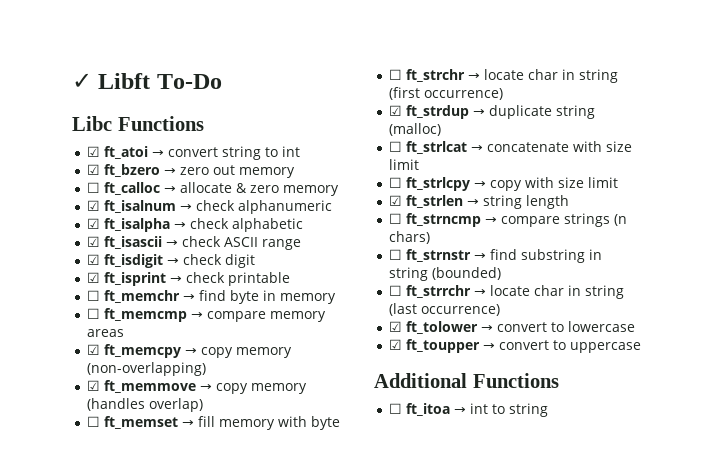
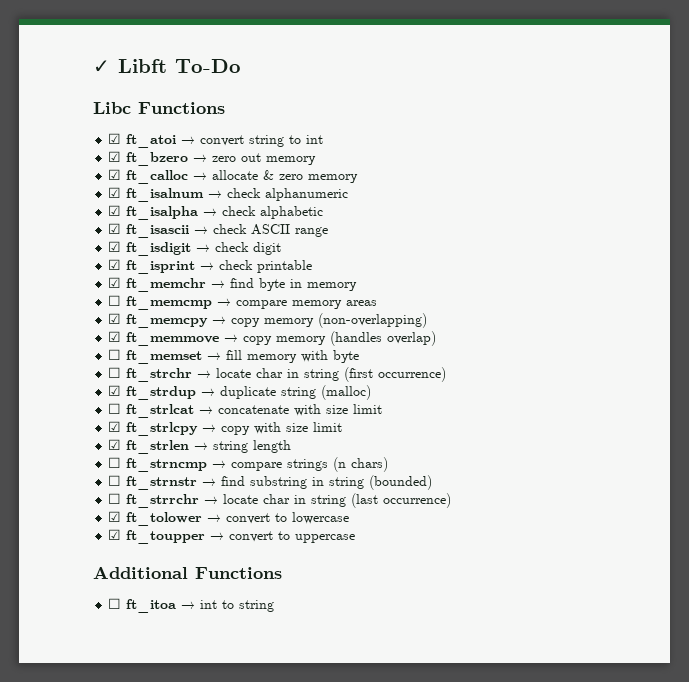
- ☐ ft_calloc → allocate & zero memory
+ ☑ ft_calloc → allocate & zero memory
- ☐ ft_memchr → find byte in memory
+ ☑ ft_memchr → find byte in memory
- ☐ ft_strlcpy → copy with size limit
+ ☑ ft_strlcpy → copy with size limit

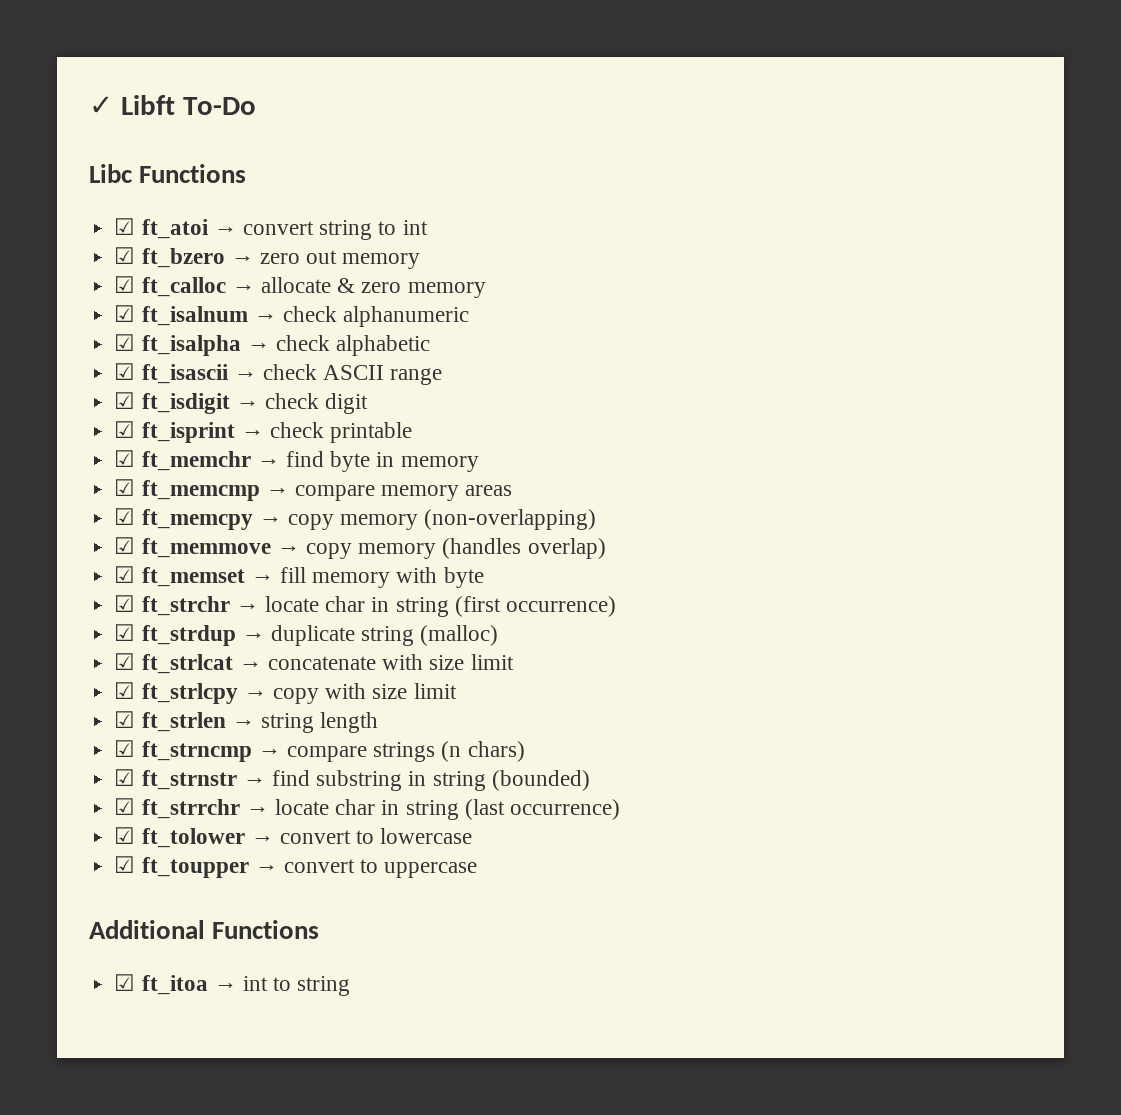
- ☐ ft_memcmp → compare memory areas
+ ☑ ft_memcmp → compare memory areas
- ☐ ft_memset → fill memory with byte
+ ☑ ft_memset → fill memory with byte
- ☐ ft_strchr → locate char in string (first occurrence)
+ ☑ ft_strchr → locate char in string (first occurrence)
- ☐ ft_strlcat → concatenate with size limit
+ ☑ ft_strlcat → concatenate with size limit
- ☐ ft_strncmp → compare strings (n chars)
+ ☑ ft_strncmp → compare strings (n chars)
- ☐ ft_strnstr → find substring in string (bounded)
+ ☑ ft_strnstr → find substring in string (bounded)
- ☐ ft_strrchr → locate char in string (last occurrence)
+ ☑ ft_strrchr → locate char in string (last occurrence)
- ☐ ft_itoa → int to string
+ ☑ ft_itoa → int to string

